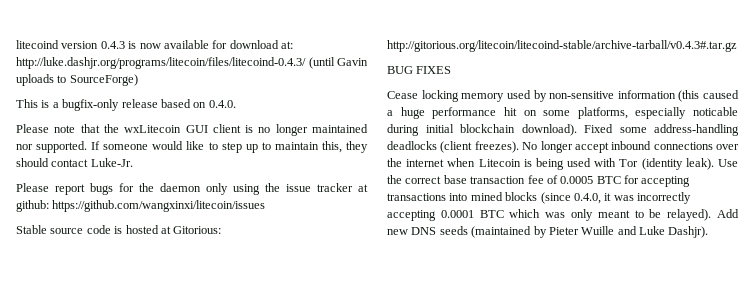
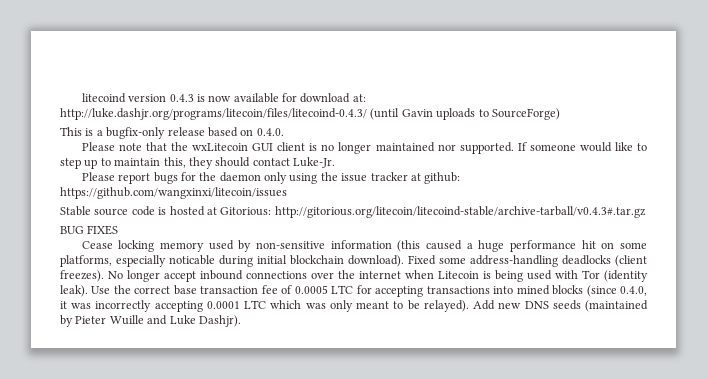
- Use the correct base transaction fee of 0.0005 BTC for accepting transactions into mined blocks (since 0.4.0, it was incorrectly accepting 0.0001 BTC which was only meant to be relayed).
+ Use the correct base transaction fee of 0.0005 LTC for accepting transactions into mined blocks (since 0.4.0, it was incorrectly accepting 0.0001 LTC which was only meant to be relayed).

